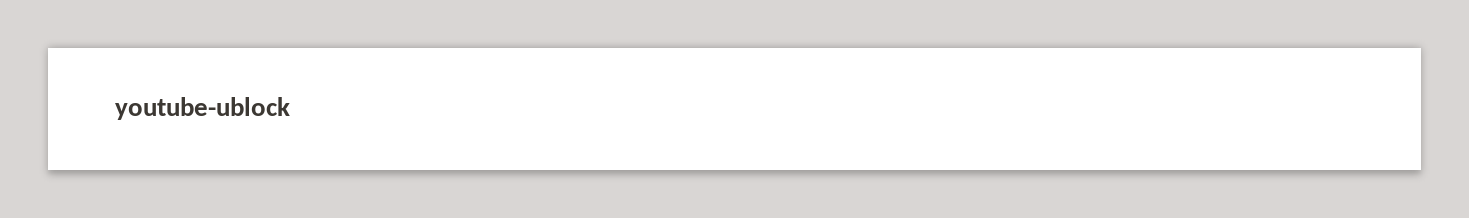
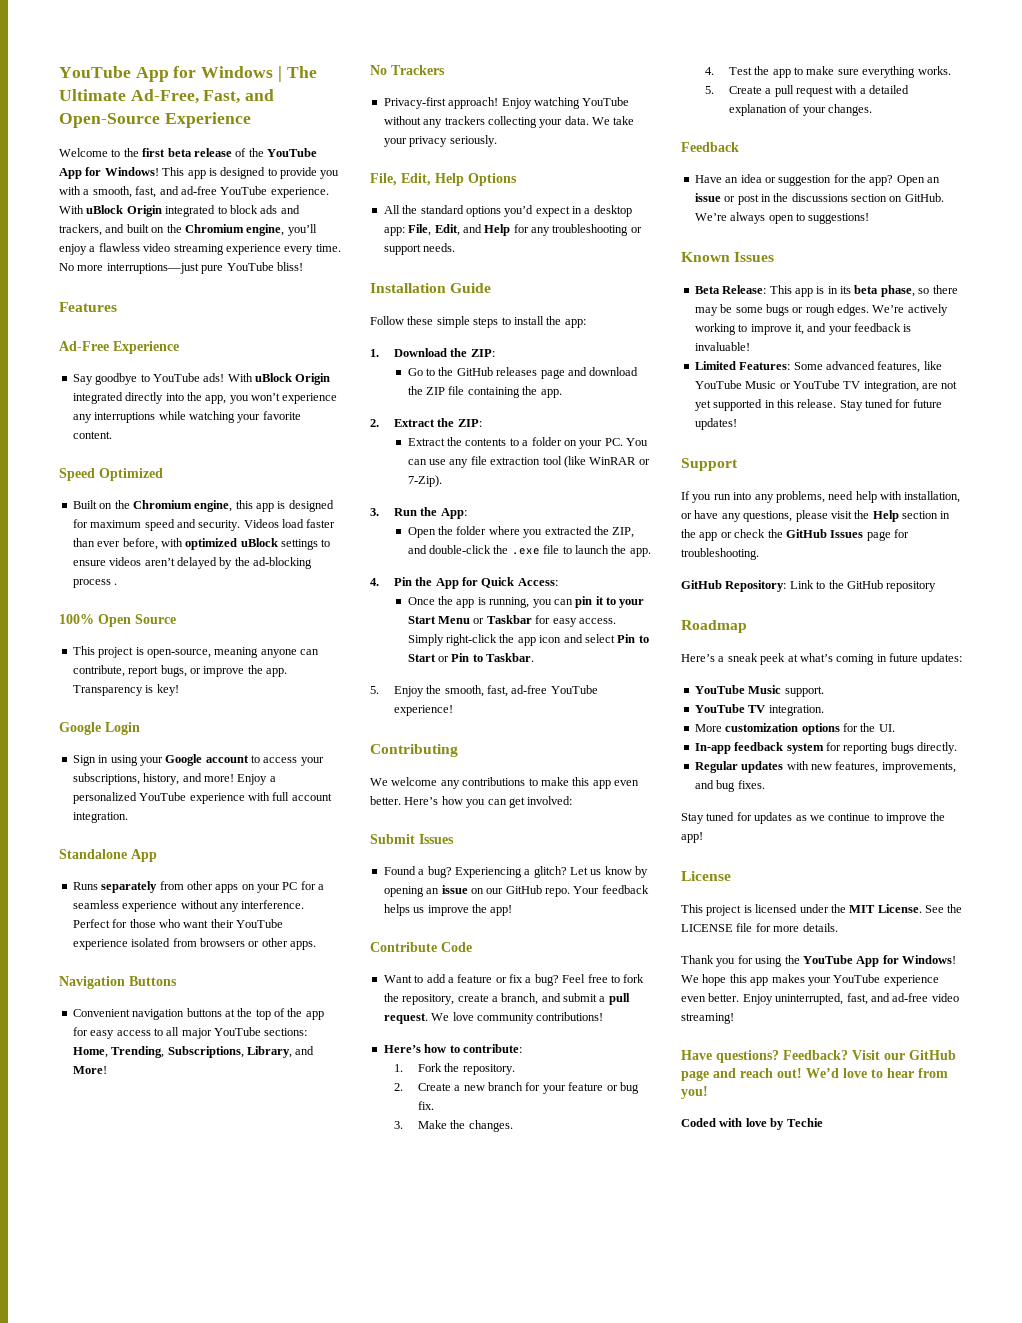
- youtube-ublock
+ YouTube App for Windows | The Ultimate Ad-Free, Fast, and Open-Source Experience
+ Welcome to the first beta release of the YouTube App for Windows! This app is designed to provide you with a smooth, fast, and ad-free YouTube experience. With uBlock Origin integrated to block ads and trackers, and built on the Chromium engine, you’ll enjoy a flawless video streaming experience every time. No more interruptions—just pure YouTube bliss!
+ Features
+ Ad-Free Experience
+ Say goodbye to YouTube ads! With uBlock Origin integrated directly into the app, you won’t experience any interruptions while watching your favorite content.
+ Speed Optimized
+ Built on the Chromium engine, this app is designed for maximum speed and security. Videos load faster than ever before, with optimized uBlock settings to ensure videos aren’t delayed by the ad-blocking process .
+ 100% Open Source
+ This project is open-source, meaning anyone can contribute, report bugs, or improve the app. Transparency is key!
+ Google Login
+ Sign in using your Google account to access your subscriptions, history, and more! Enjoy a personalized YouTube experience with full account integration.
+ Standalone App
+ Runs separately from other apps on your PC for a seamless experience without any interference. Perfect for those who want their YouTube experience isolated from browsers or other apps.
+ Navigation Buttons
+ Convenient navigation buttons at the top of the app for easy access to all major YouTube sections: Home, Trending, Subscriptions, Library, and More!
+ No Trackers
+ Privacy-first approach! Enjoy watching YouTube without any trackers collecting your data. We take your privacy seriously.
+ File, Edit, Help Options
+ All the standard options you’d expect in a desktop app: File, Edit, and Help for any troubleshooting or support needs.
+ Installation Guide
+ Follow these simple steps to install the app:
+ 1. Download the ZIP:
+ Go to the GitHub releases page and download the ZIP file containing the app.
+ 2. Extract the ZIP:
+ Extract the contents to a folder on your PC. You can use any file extraction tool (like WinRAR or 7-Zip).
+ 3. Run the App:
+ Open the folder where you extracted the ZIP, and double-click the .exe file to launch the app.
+ 4. Pin the App for Quick Access:
+ Once the app is running, you can pin it to your Start Menu or Taskbar for easy access. Simply right-click the app icon and select Pin to Start or Pin to Taskbar.
+ 5. Enjoy the smooth, fast, ad-free YouTube experience!
+ Contributing
+ We welcome any contributions to make this app even better. Here’s how you can get involved:
+ Submit Issues
+ Found a bug? Experiencing a glitch? Let us know by opening an issue on our GitHub repo. Your feedback helps us improve the app!
+ Contribute Code
+ Want to add a feature or fix a bug? Feel free to fork the repository, create a branch, and submit a pull request. We love community contributions!
+ Here’s how to contribute:
+ 1. Fork the repository.
+ 2. Create a new branch for your feature or bug fix.
+ 3. Make the changes.
+ 4. Test the app to make sure everything works.
+ 5. Create a pull request with a detailed explanation of your changes.
+ Feedback
+ Have an idea or suggestion for the app? Open an issue or post in the discussions section on GitHub. We’re always open to suggestions!
+ Known Issues
+ Beta Release: This app is in its beta phase, so there may be some bugs or rough edges. We’re actively working to improve it, and your feedback is invaluable!
+ Limited Features: Some advanced features, like YouTube Music or YouTube TV integration, are not yet supported in this release. Stay tuned for future updates!
+ Support
+ If you run into any problems, need help with installation, or have any questions, please visit the Help section in the app or check the GitHub Issues page for troubleshooting.
+ GitHub Repository: Link to the GitHub repository
+ Roadmap
+ Here’s a sneak peek at what’s coming in future updates:
+ YouTube Music support.
+ YouTube TV integration.
+ More customization options for the UI.
+ In-app feedback system for reporting bugs directly.
+ Regular updates with new features, improvements, and bug fixes.
+ Stay tuned for updates as we continue to improve the app!
+ License
+ This project is licensed under the MIT License. See the LICENSE file for more details.
+ Thank you for using the YouTube App for Windows! We hope this app makes your YouTube experience even better. Enjoy uninterrupted, fast, and ad-free video streaming!
+ Have questions? Feedback? Visit our GitHub page and reach out! We’d love to hear from you!
+ Coded with love by Techie

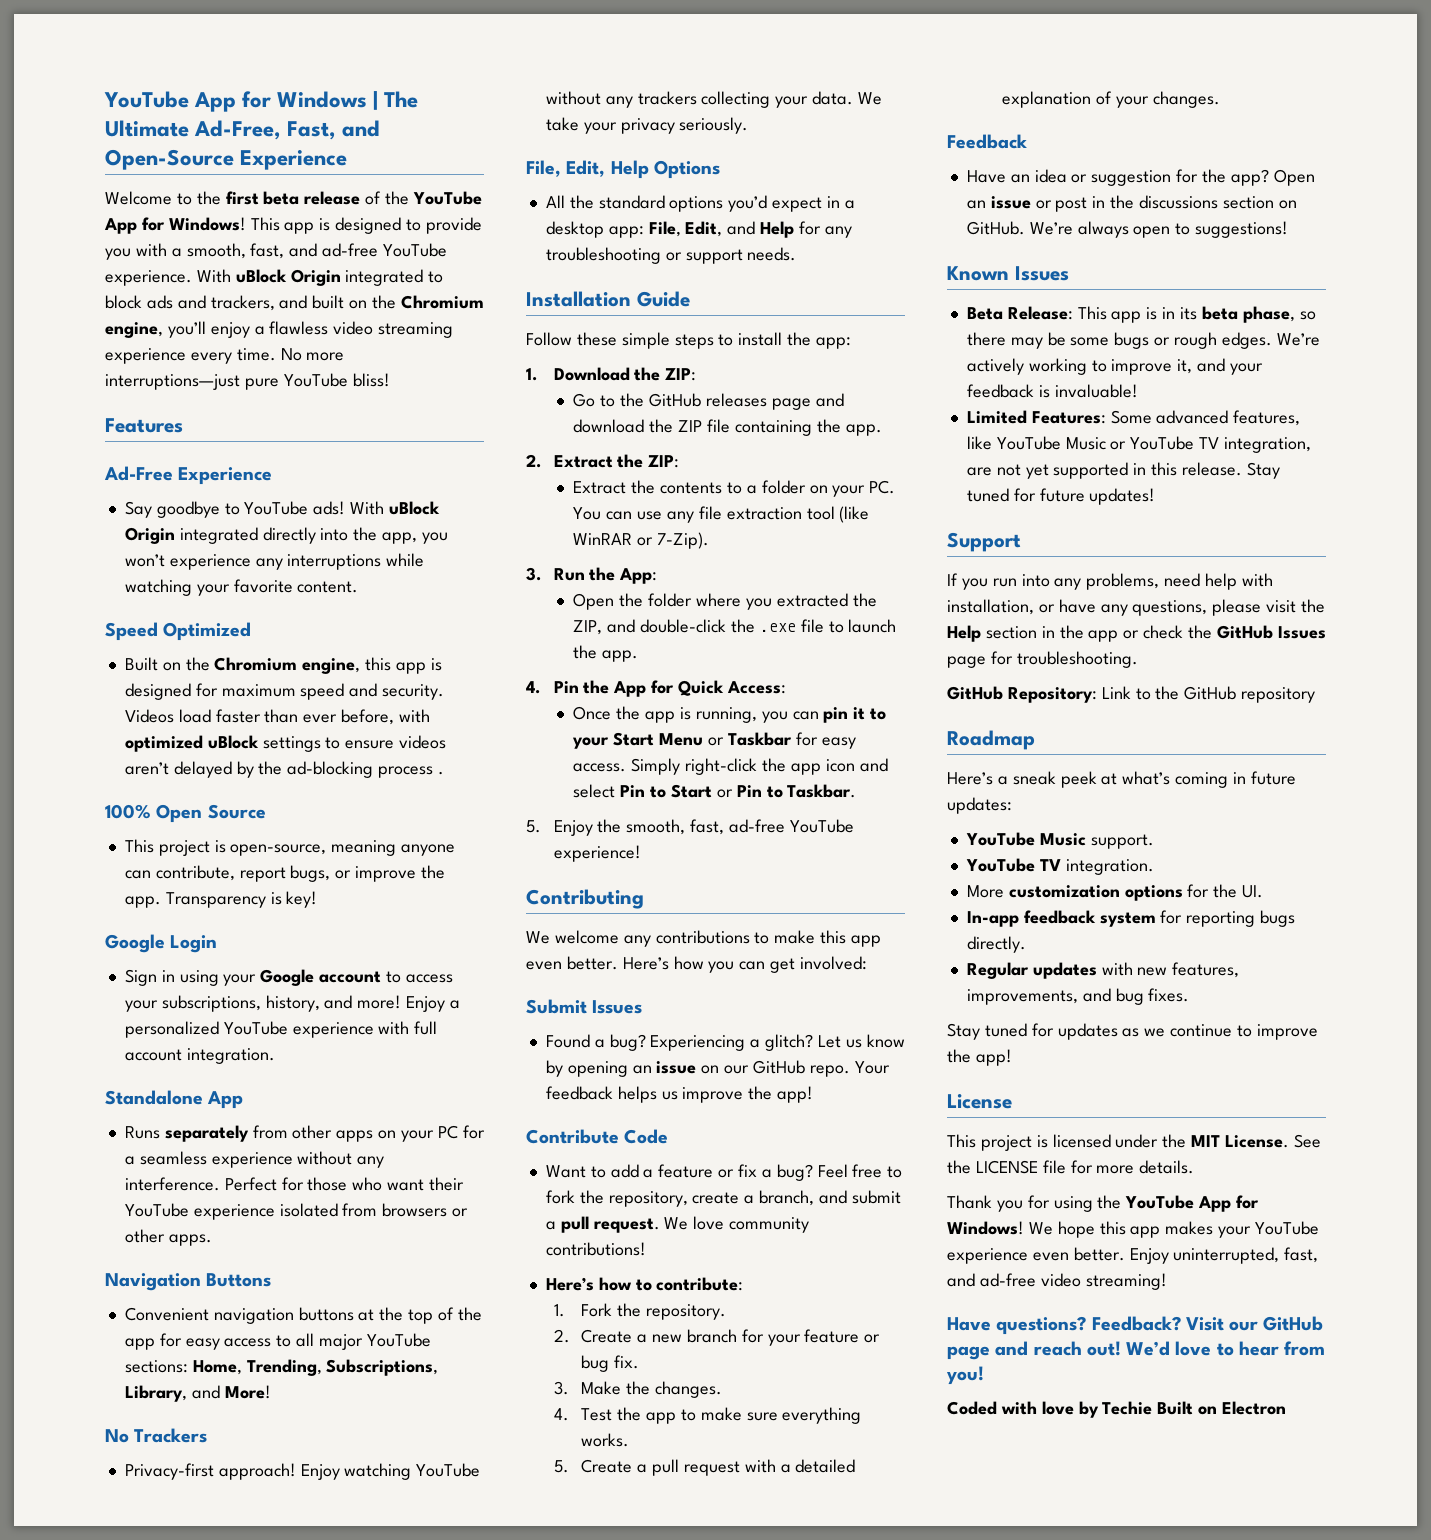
- Coded with love by Techie
+ Coded with love by Techie Built on Electron

